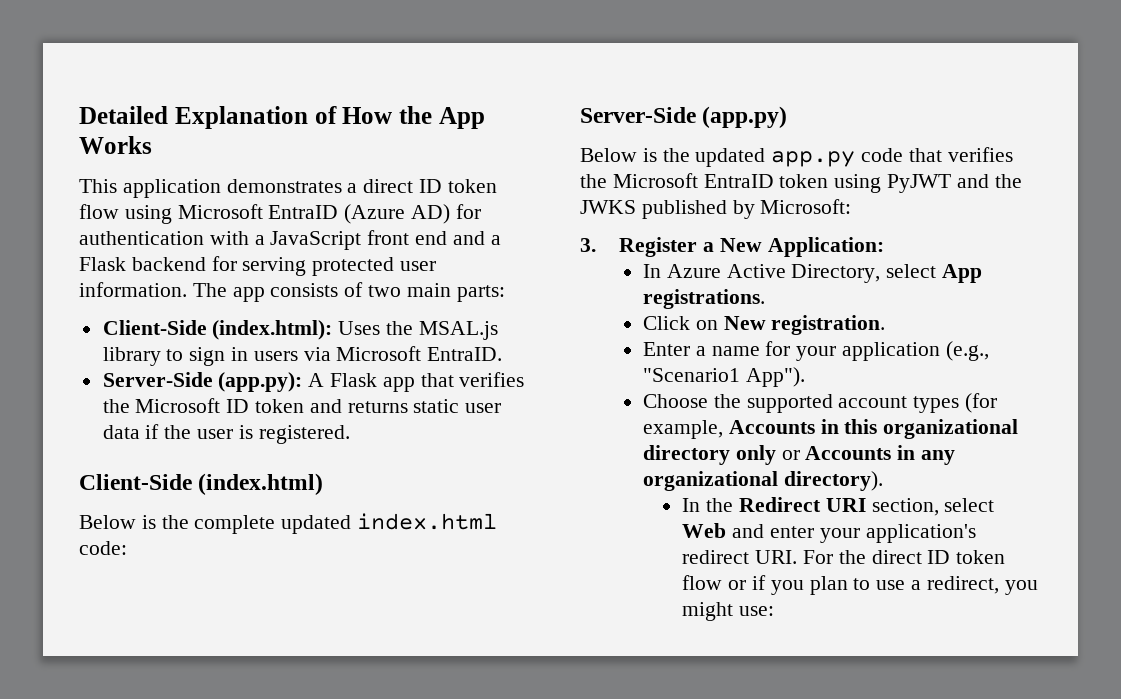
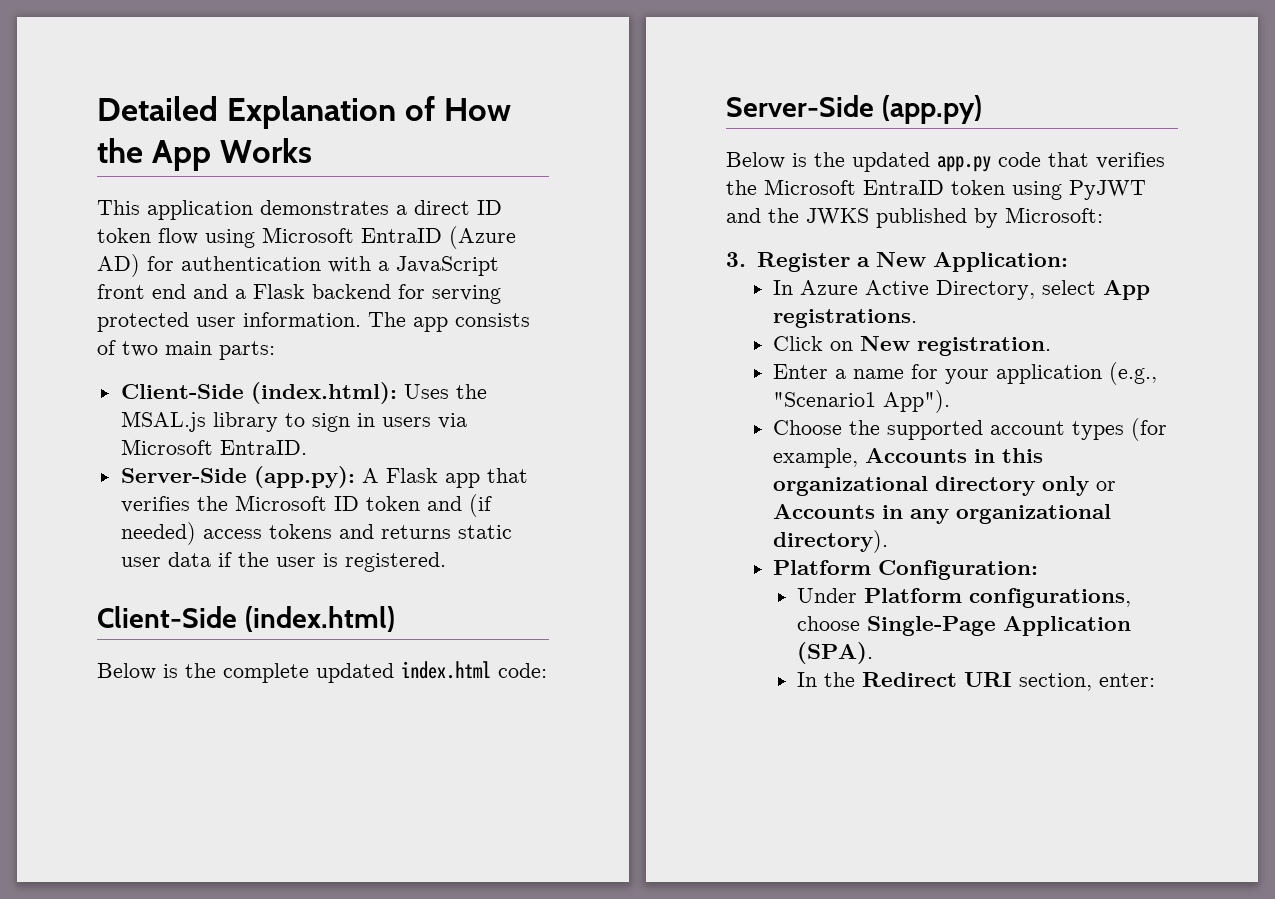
- Server-Side (app.py): A Flask app that verifies the Microsoft ID token and returns static user data if the user is registered.
+ Server-Side (app.py): A Flask app that verifies the Microsoft ID token and (if needed) access tokens and returns static user data if the user is registered.
+ Platform Configuration:
+ Under Platform configurations, choose Single-Page Application (SPA).
- In the Redirect URI section, select Web and enter your application's redirect URI. For the direct ID token flow or if you plan to use a redirect, you might use:
+ In the Redirect URI section, enter:

